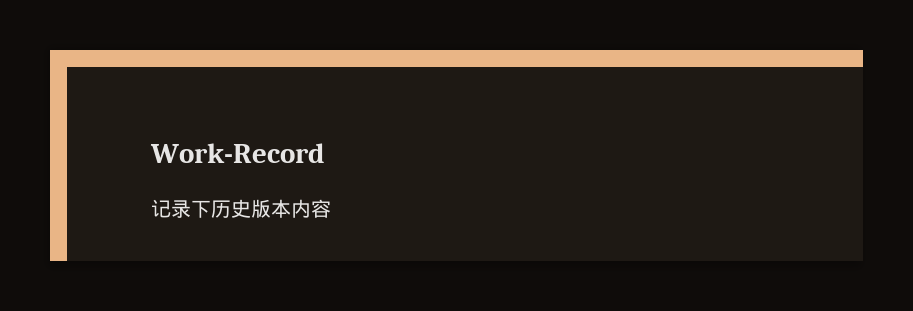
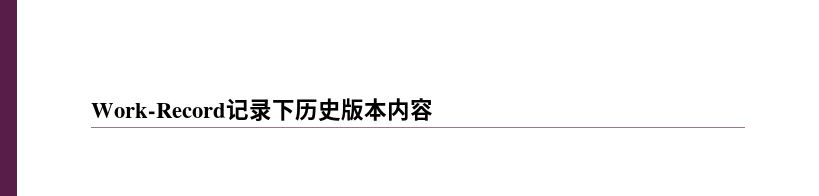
- Work-Record
- 记录下历史版本内容
+ Work-Record记录下历史版本内容

